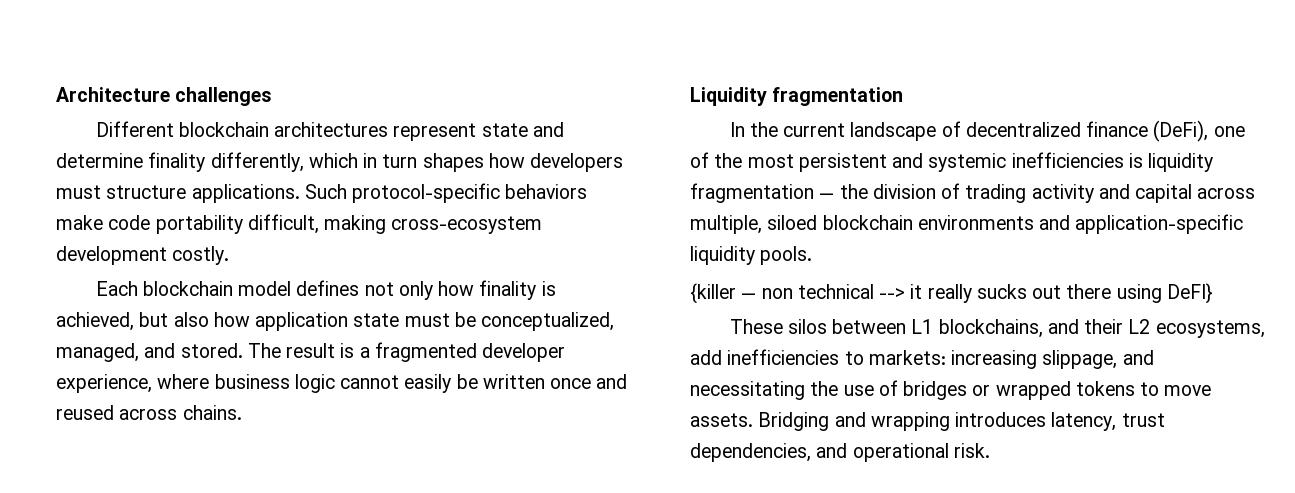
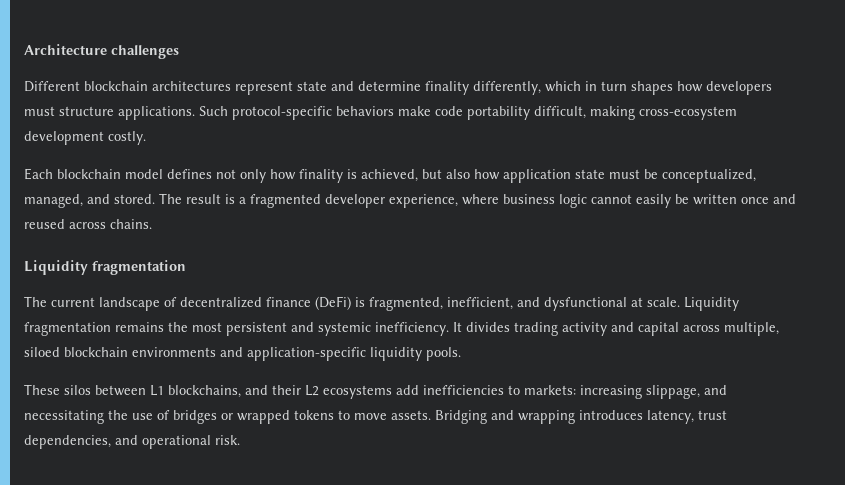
- In the current landscape of decentralized finance (DeFi), one of the most persistent and systemic inefficiencies is liquidity fragmentation — the division of trading activity and capital across multiple, siloed blockchain environments and application-specific liquidity pools.
+ The current landscape of decentralized finance (DeFi) is fragmented, inefficient, and dysfunctional at scale. Liquidity fragmentation remains the most persistent and systemic inefficiency. It divides trading activity and capital across multiple, siloed blockchain environments and application-specific liquidity pools.
- {killer — non technical --> it really sucks out there using DeFI}
- These silos between L1 blockchains, and their L2 ecosystems, add inefficiencies to markets: increasing slippage, and necessitating the use of bridges or wrapped tokens to move assets.
+ These silos between L1 blockchains, and their L2 ecosystems add inefficiencies to markets: increasing slippage, and necessitating the use of bridges or wrapped tokens to move assets.

